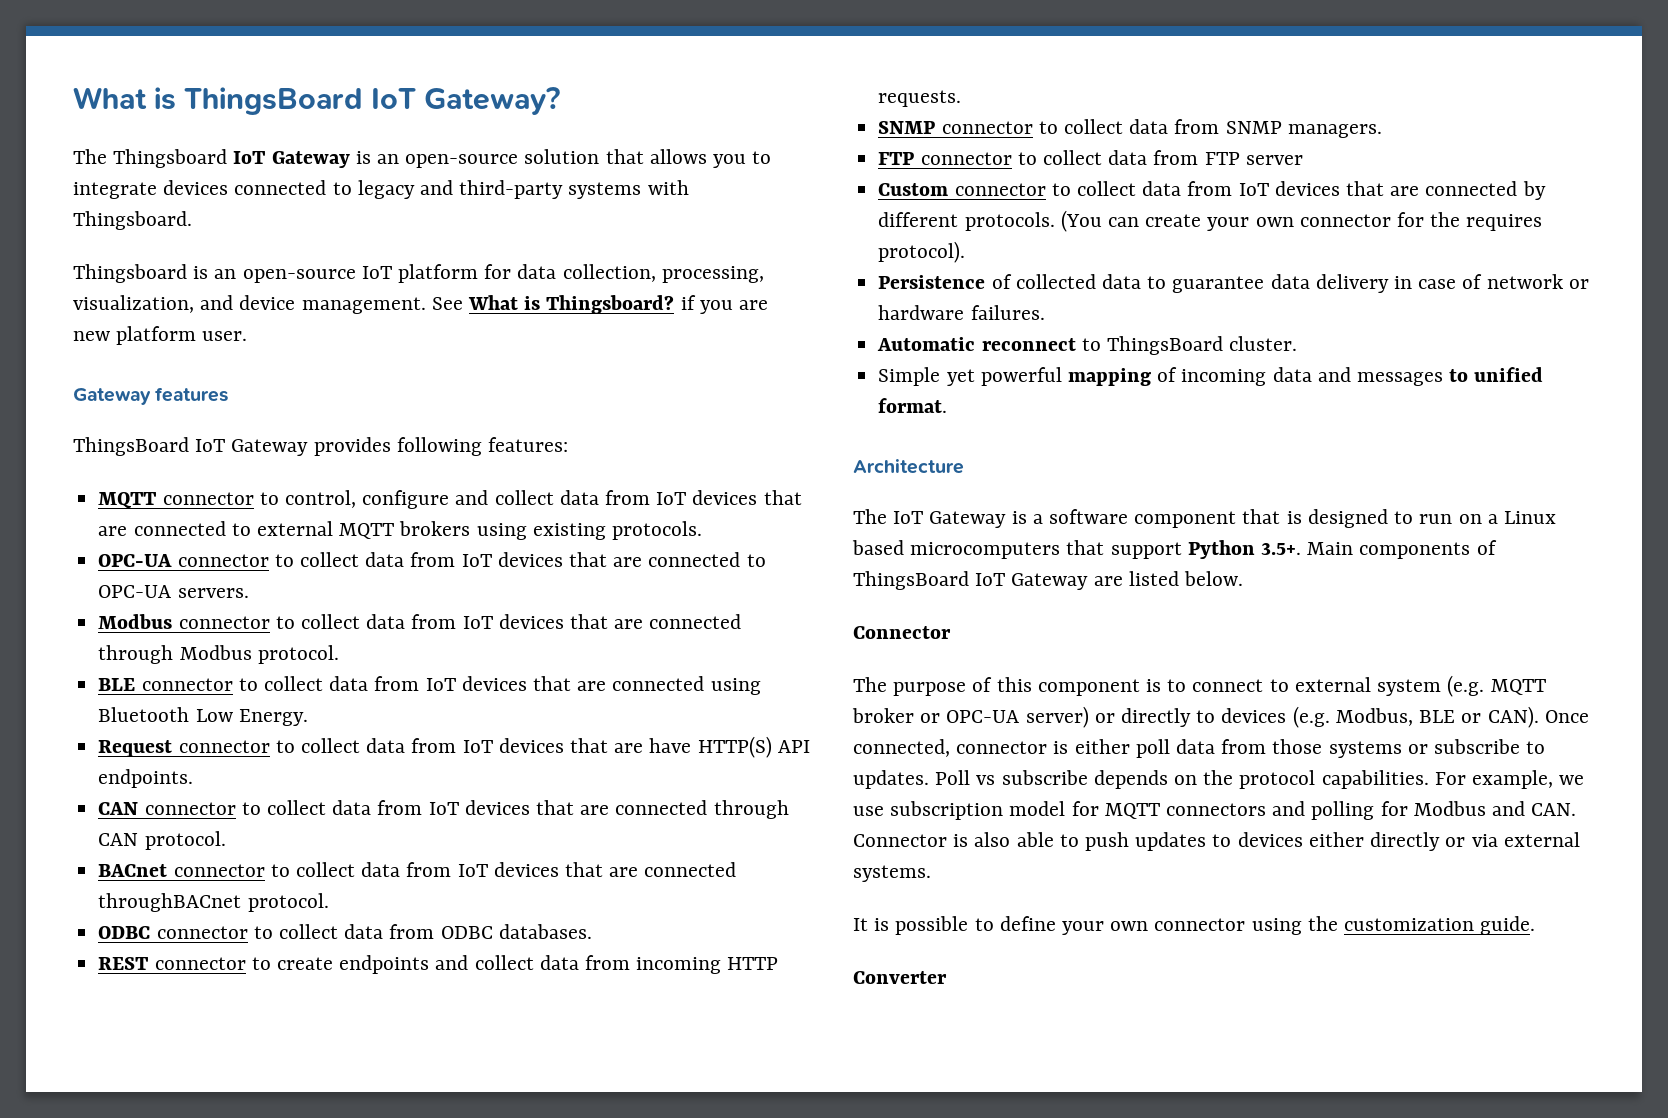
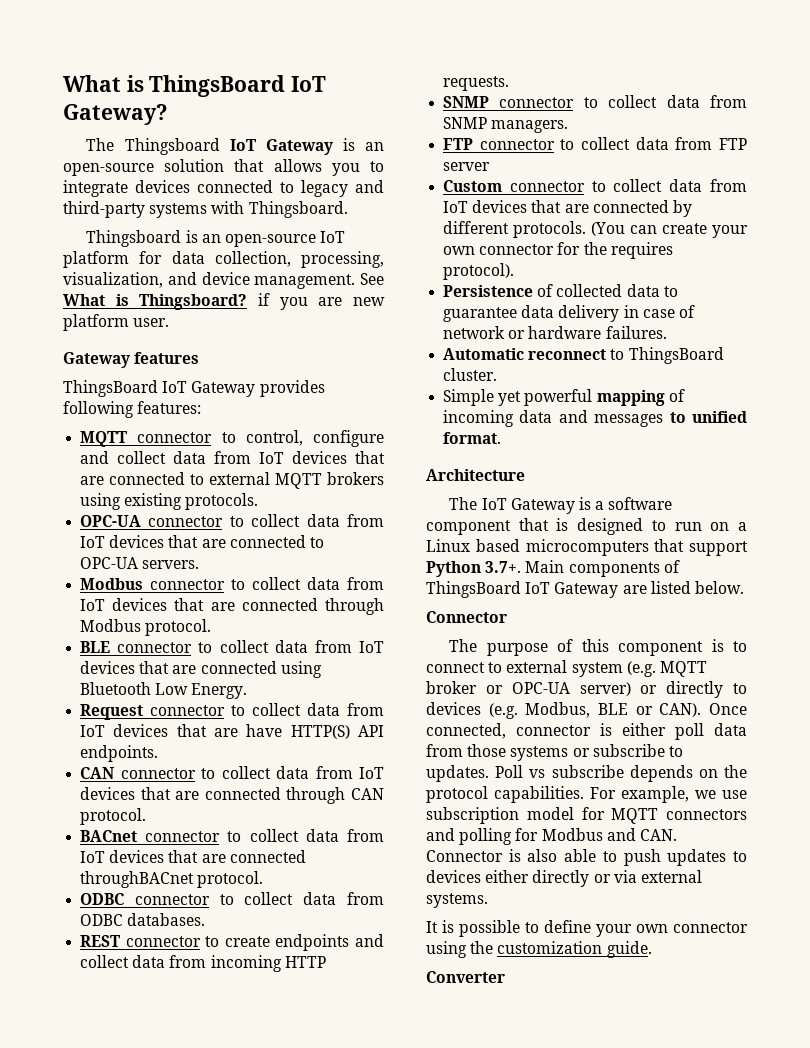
- The IoT Gateway is a software component that is designed to run on a Linux based microcomputers that support Python 3.5+. Main components of ThingsBoard IoT Gateway are listed below.
+ The IoT Gateway is a software component that is designed to run on a Linux based microcomputers that support Python 3.7+. Main components of ThingsBoard IoT Gateway are listed below.

